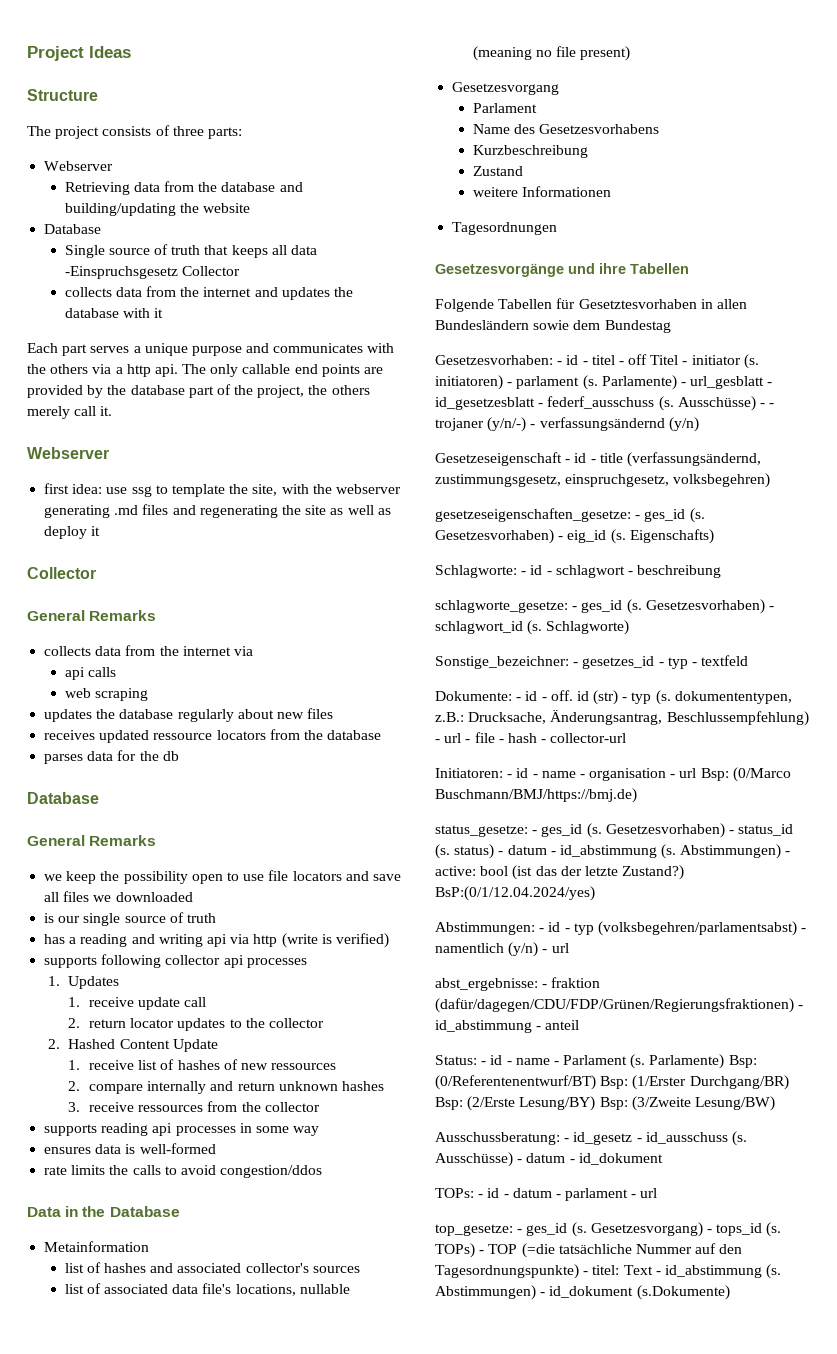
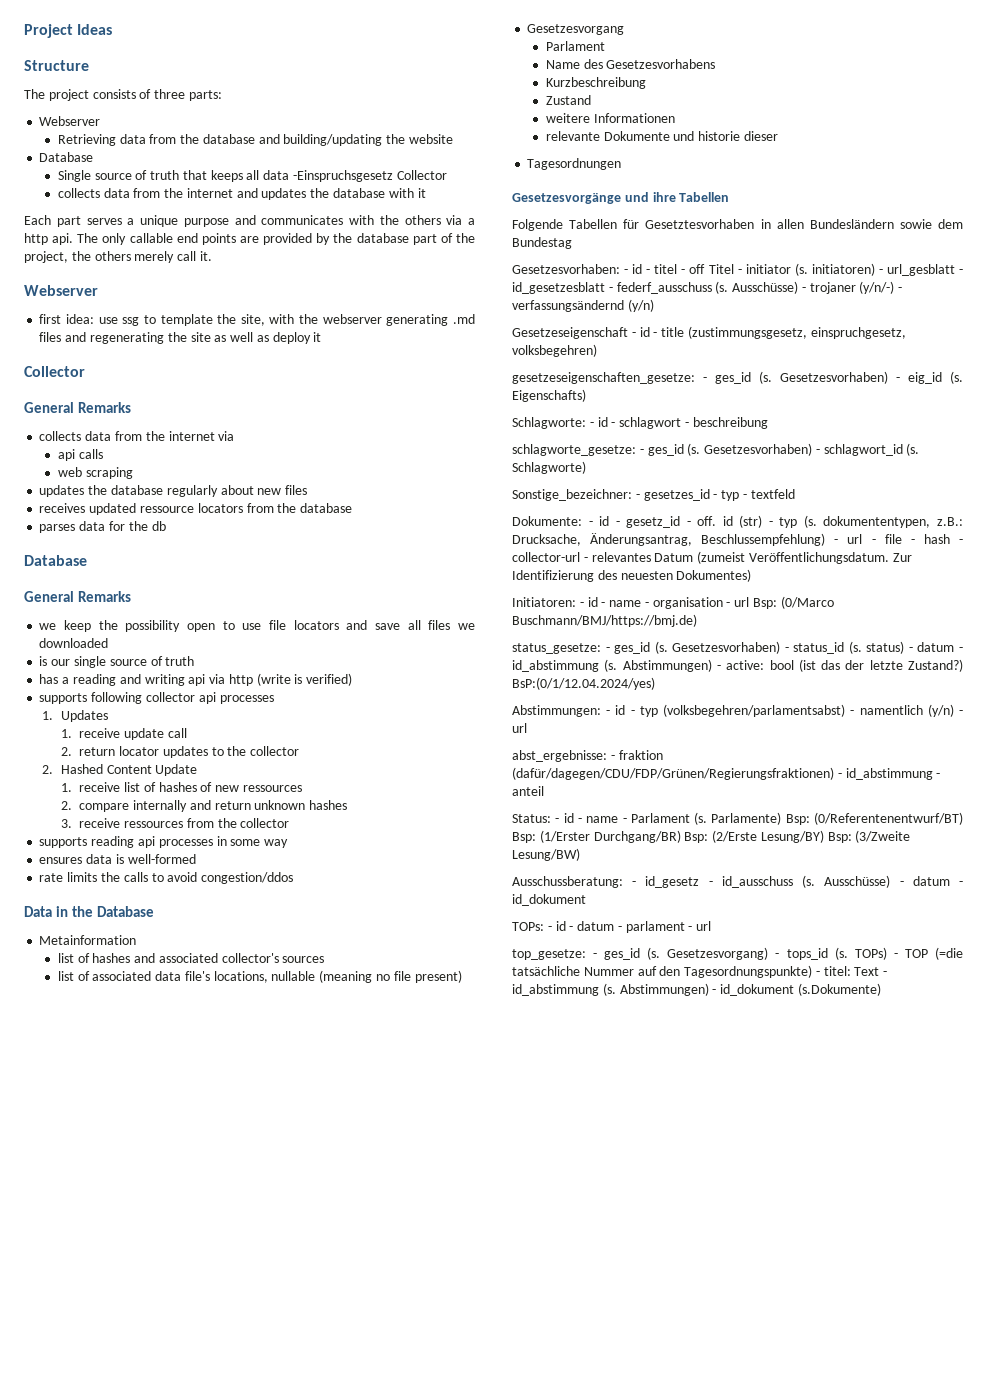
+ relevante Dokumente und historie dieser
- Gesetzesvorhaben: - id - titel - off Titel - initiator (s. initiatoren) - parlament (s. Parlamente) - url_gesblatt - id_gesetzesblatt - federf_ausschuss (s.
+ Gesetzesvorhaben: - id - titel - off Titel - initiator (s. initiatoren) - url_gesblatt - id_gesetzesblatt - federf_ausschuss (s.
- Ausschüsse) - - trojaner (y/n/-) - verfassungsändernd (y/n)
+ Ausschüsse) - trojaner (y/n/-) - verfassungsändernd (y/n)
- Gesetzeseigenschaft - id - title (verfassungsändernd, zustimmungsgesetz, einspruchgesetz, volksbegehren)
+ Gesetzeseigenschaft - id - title (zustimmungsgesetz, einspruchgesetz, volksbegehren)
- Dokumente: - id - off. id (str) - typ (s. dokumententypen, z.B.: Drucksache, Änderungsantrag, Beschlussempfehlung) - url - file - hash - collector-url
+ Dokumente: - id - gesetz_id - off. id (str) - typ (s. dokumententypen, z.B.: Drucksache, Änderungsantrag, Beschlussempfehlung) - url - file - hash - collector-url - relevantes Datum (zumeist Veröffentlichungsdatum. Zur Identifizierung des neuesten Dokumentes)

